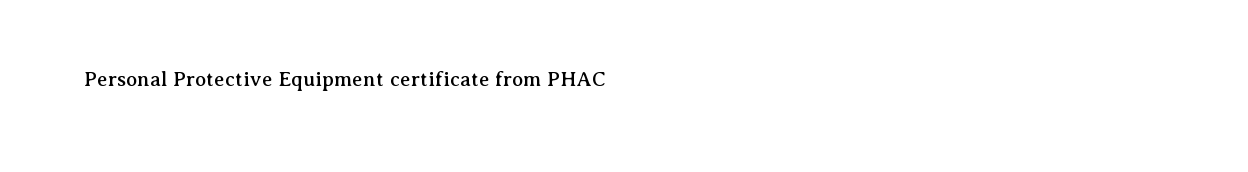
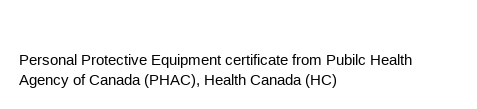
- Personal Protective Equipment certificate from PHAC
+ Personal Protective Equipment certificate from Pubilc Health Agency of Canada (PHAC), Health Canada (HC)

